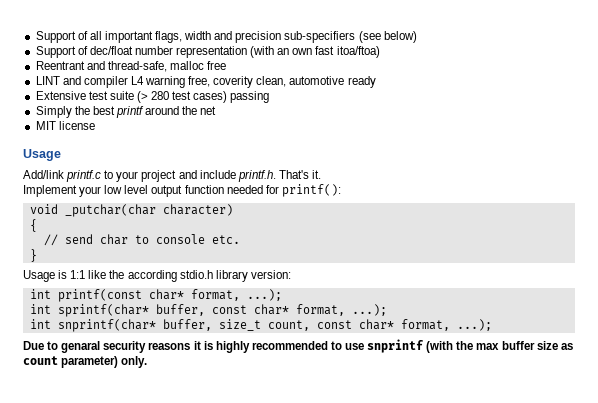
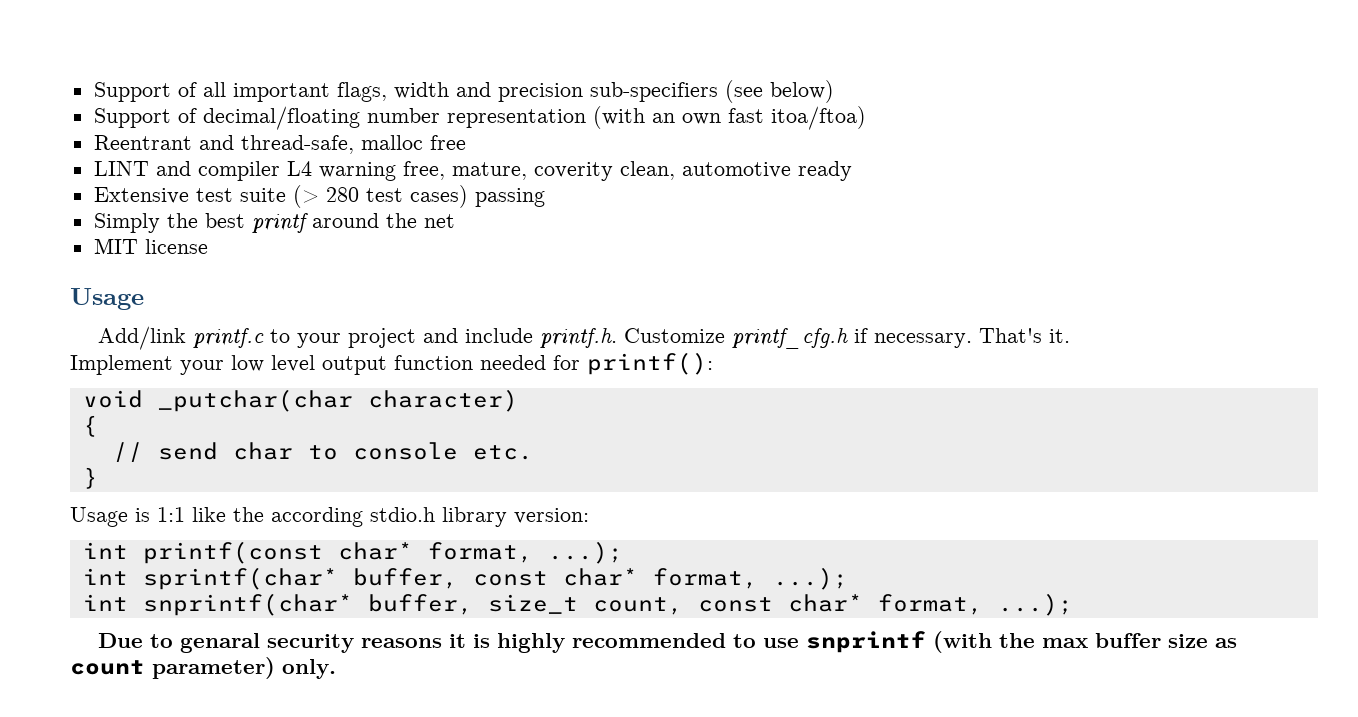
- Support of dec/float number representation (with an own fast itoa/ftoa)
+ Support of decimal/floating number representation (with an own fast itoa/ftoa)
- LINT and compiler L4 warning free, coverity clean, automotive ready
+ LINT and compiler L4 warning free, mature, coverity clean, automotive ready
- Add/link printf.c to your project and include printf.h. That's it.
+ Add/link printf.c to your project and include printf.h. Customize printf_cfg.h if necessary. That's it.

